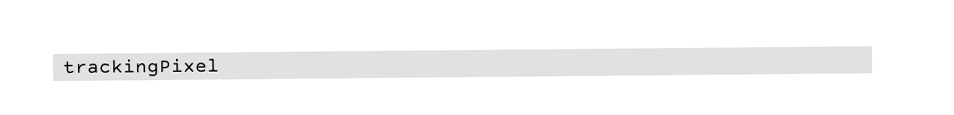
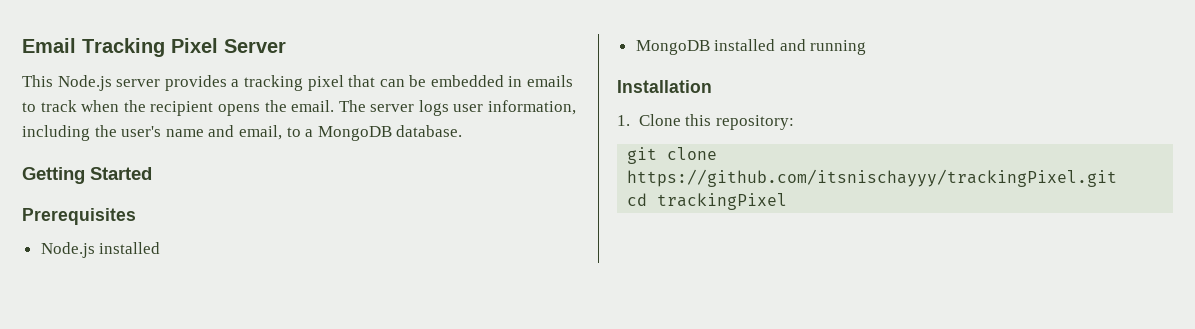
- trackingPixel
+ Email Tracking Pixel Server
+ This Node.js server provides a tracking pixel that can be embedded in emails to track when the recipient opens the email. The server logs user information, including the user's name and email, to a MongoDB database.
+ Getting Started
+ Prerequisites
+ Node.js installed
+ MongoDB installed and running
+ Installation
+ 1. Clone this repository:
+ git clone https://github.com/itsnischayyy/trackingPixel.git
+ cd trackingPixel

